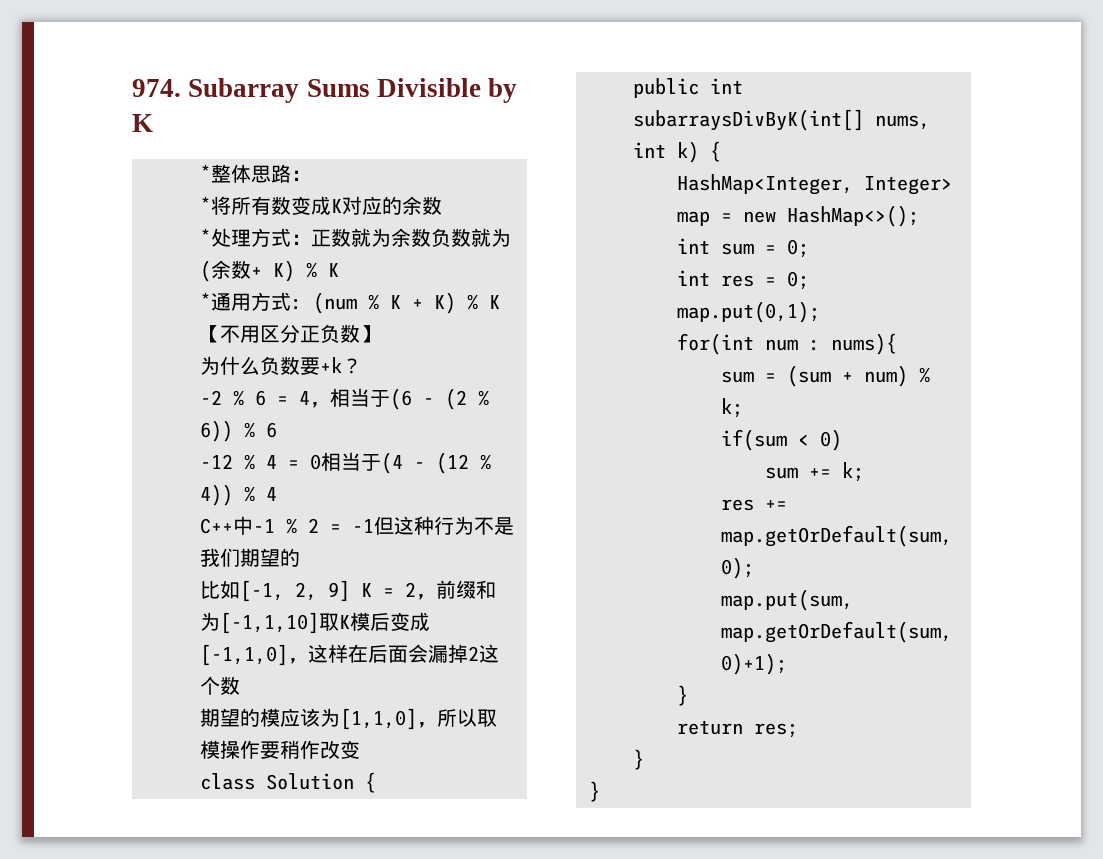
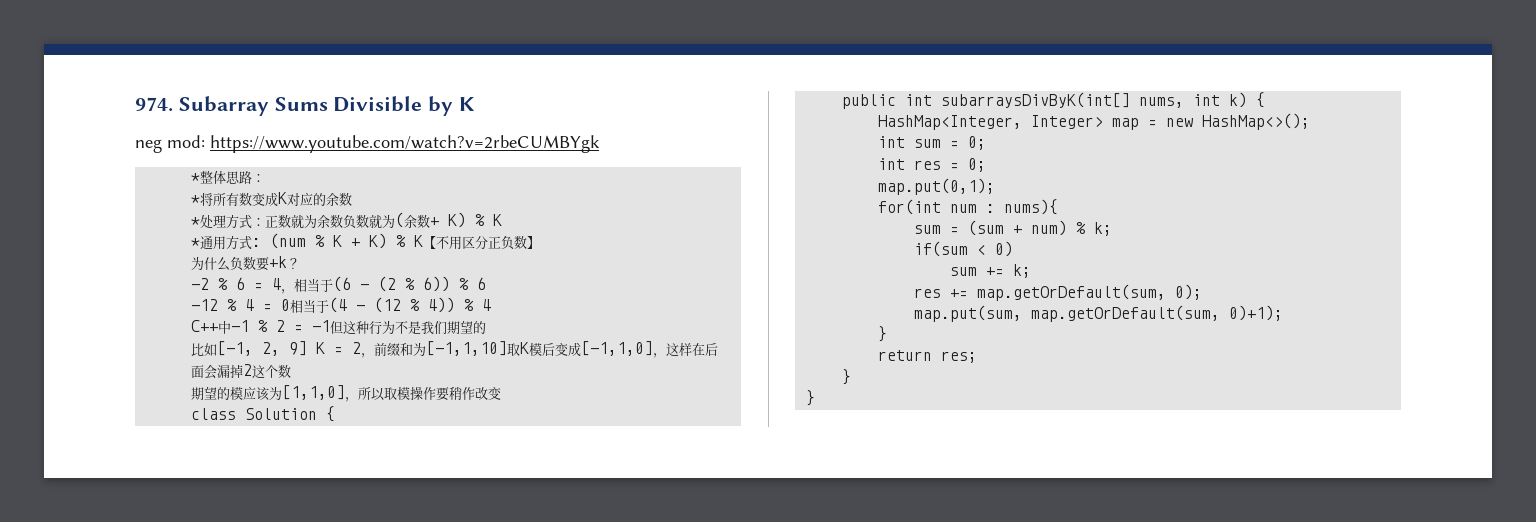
+ neg mod: https://www.youtube.com/watch?v=2rbeCUMBYgk

